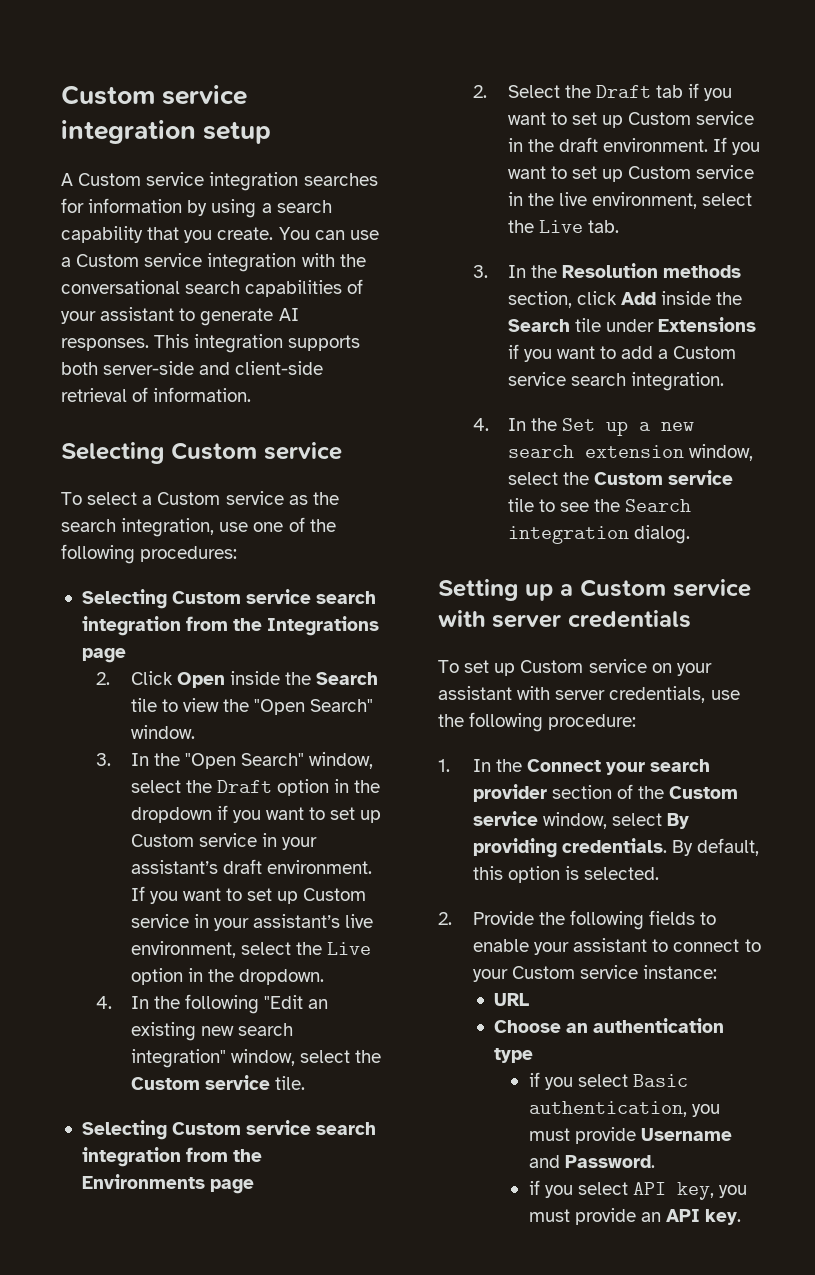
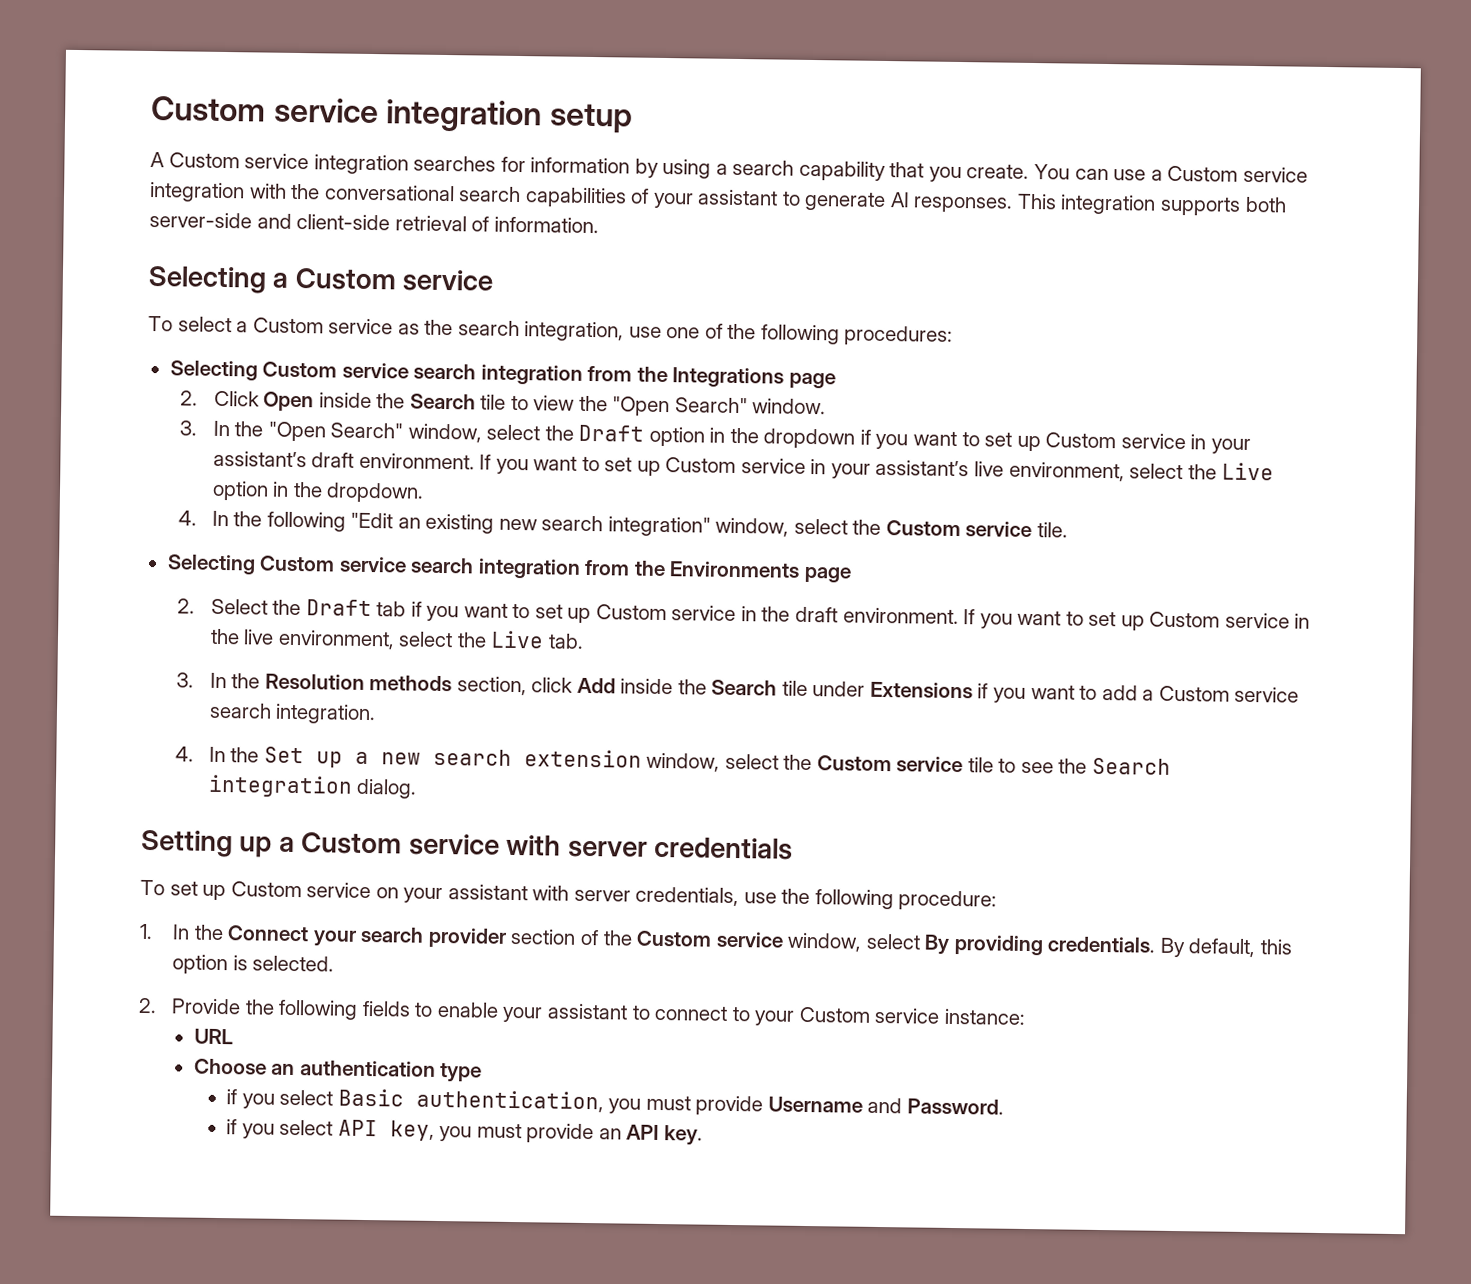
  This integration supports both server-side and client-side retrieval of information.
- Selecting Custom service
+ Selecting a Custom service

